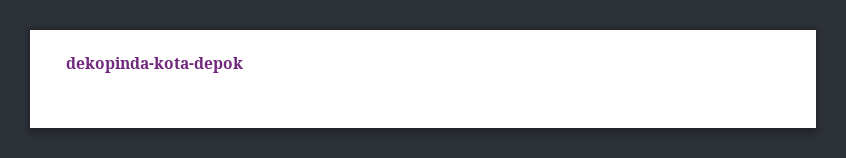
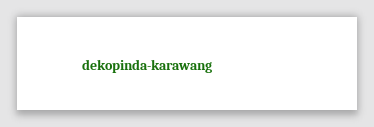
- dekopinda-kota-depok
+ dekopinda-karawang

